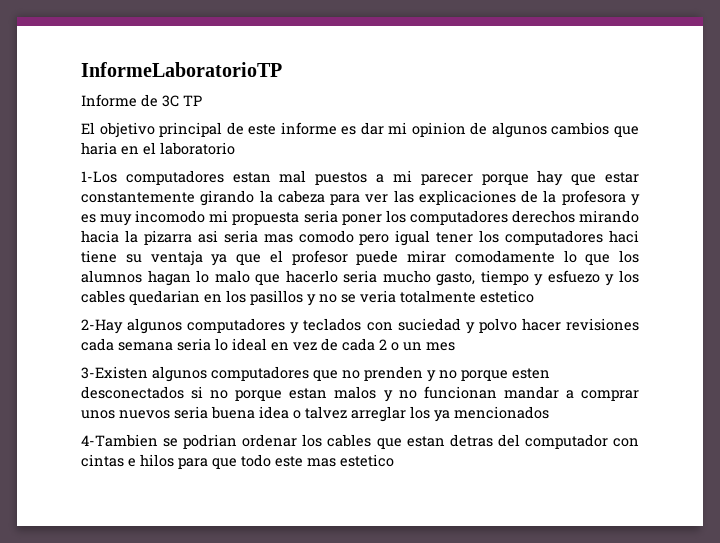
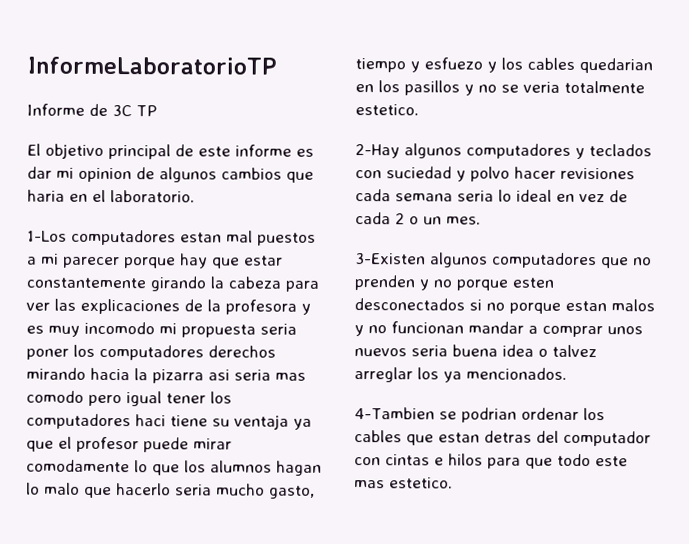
- El objetivo principal de este informe es dar mi opinion de algunos cambios que haria en el laboratorio
+ El objetivo principal de este informe es dar mi opinion de algunos cambios que haria en el laboratorio.
- 1-Los computadores estan mal puestos a mi parecer porque hay que estar constantemente girando la cabeza para ver las explicaciones de la profesora y es muy incomodo mi propuesta seria poner los computadores derechos mirando hacia la pizarra asi seria mas comodo pero igual tener los computadores haci tiene su ventaja ya que el profesor puede mirar comodamente lo que los alumnos hagan lo malo que hacerlo seria mucho gasto, tiempo y esfuezo y los cables quedarian en los pasillos y no se veria totalmente estetico
+ 1-Los computadores estan mal puestos a mi parecer porque hay que estar constantemente girando la cabeza para ver las explicaciones de la profesora y es muy incomodo mi propuesta seria poner los computadores derechos mirando hacia la pizarra asi seria mas comodo pero igual tener los computadores haci tiene su ventaja ya que el profesor puede mirar comodamente lo que los alumnos hagan lo malo que hacerlo seria mucho gasto, tiempo y esfuezo y los cables quedarian en los pasillos y no se veria totalmente estetico.
- 2-Hay algunos computadores y teclados con suciedad y polvo hacer revisiones cada semana seria lo ideal en vez de cada 2 o un mes
+ 2-Hay algunos computadores y teclados con suciedad y polvo hacer revisiones cada semana seria lo ideal en vez de cada 2 o un mes.
- 3-Existen algunos computadores que no prenden y no porque esten desconectados si no porque estan malos y no funcionan mandar a comprar unos nuevos seria buena idea o talvez arreglar los ya mencionados
+ 3-Existen algunos computadores que no prenden y no porque esten desconectados si no porque estan malos y no funcionan mandar a comprar unos nuevos seria buena idea o talvez arreglar los ya mencionados.
- 4-Tambien se podrian ordenar los cables que estan detras del computador con cintas e hilos para que todo este mas estetico
+ 4-Tambien se podrian ordenar los cables que estan detras del computador con cintas e hilos para que todo este mas estetico.

